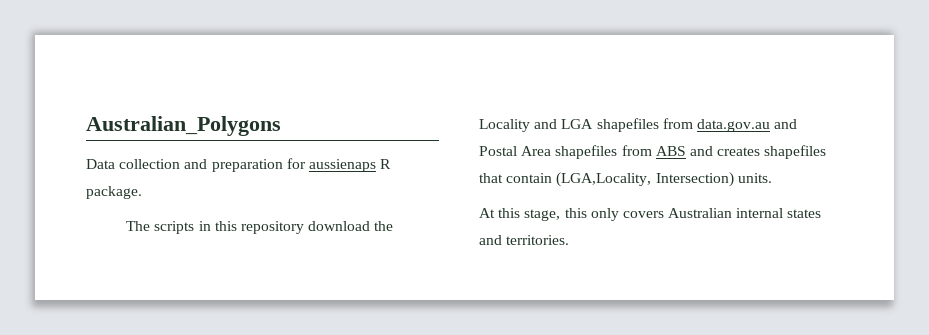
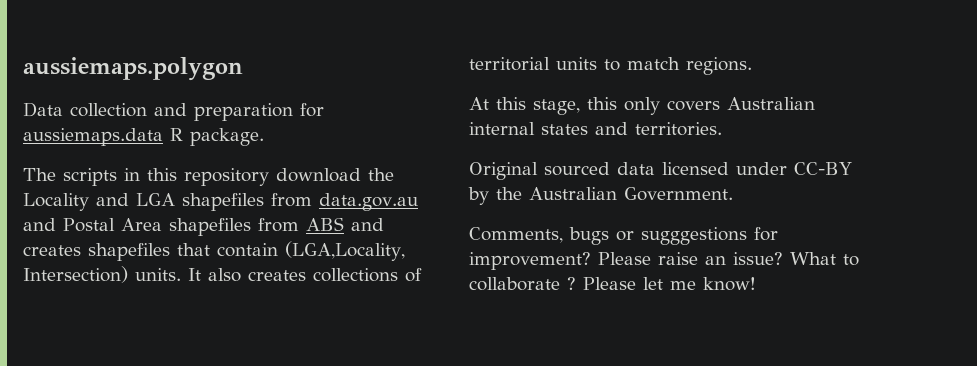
- Australian_Polygons
+ aussiemaps.polygon
- Data collection and preparation for aussienaps R package.
+ Data collection and preparation for aussiemaps.data R package.
+ It also creates collections of territorial units to match regions.
+ Original sourced data licensed under CC-BY by the Australian Government.
+ Comments, bugs or sugggestions for improvement? Please raise an issue? What to collaborate ? Please let me know!

